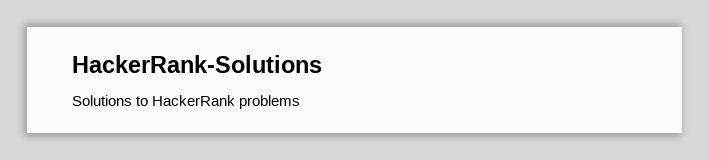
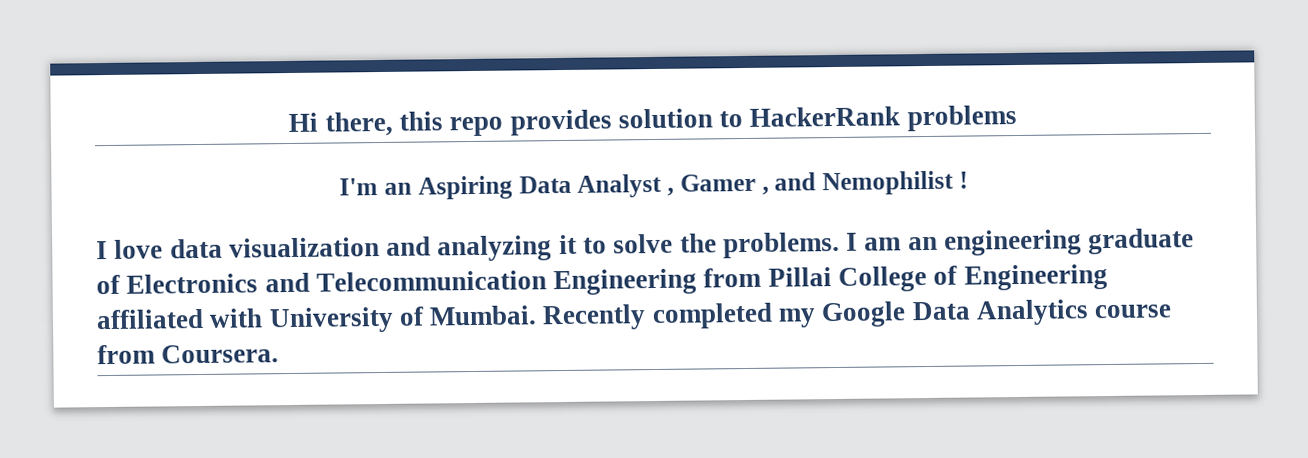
- HackerRank-Solutions
- Solutions to HackerRank problems
+ Hi there, this repo provides solution to HackerRank problems
+ I'm an Aspiring Data Analyst , Gamer , and Nemophilist !
+ I love data visualization and analyzing it to solve the problems. I am an engineering graduate of Electronics and Telecommunication Engineering from Pillai College of Engineering affiliated with University of Mumbai. Recently completed my Google Data Analytics course from Coursera.

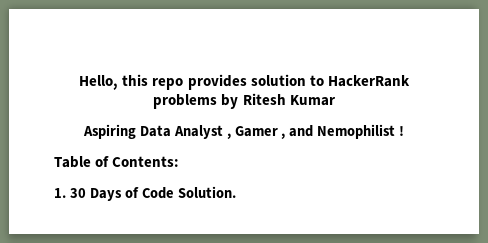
- Hi there, this repo provides solution to HackerRank problems
- I'm an Aspiring Data Analyst , Gamer , and Nemophilist !
+ Hello, this repo provides solution to HackerRank problems by Ritesh Kumar
+ Aspiring Data Analyst , Gamer , and Nemophilist !
- I love data visualization and analyzing it to solve the problems. I am an engineering graduate of Electronics and Telecommunication Engineering from Pillai College of Engineering affiliated with University of Mumbai. Recently completed my Google Data Analytics course from Coursera.
+ Table of Contents:
+ 1. 30 Days of Code Solution.

